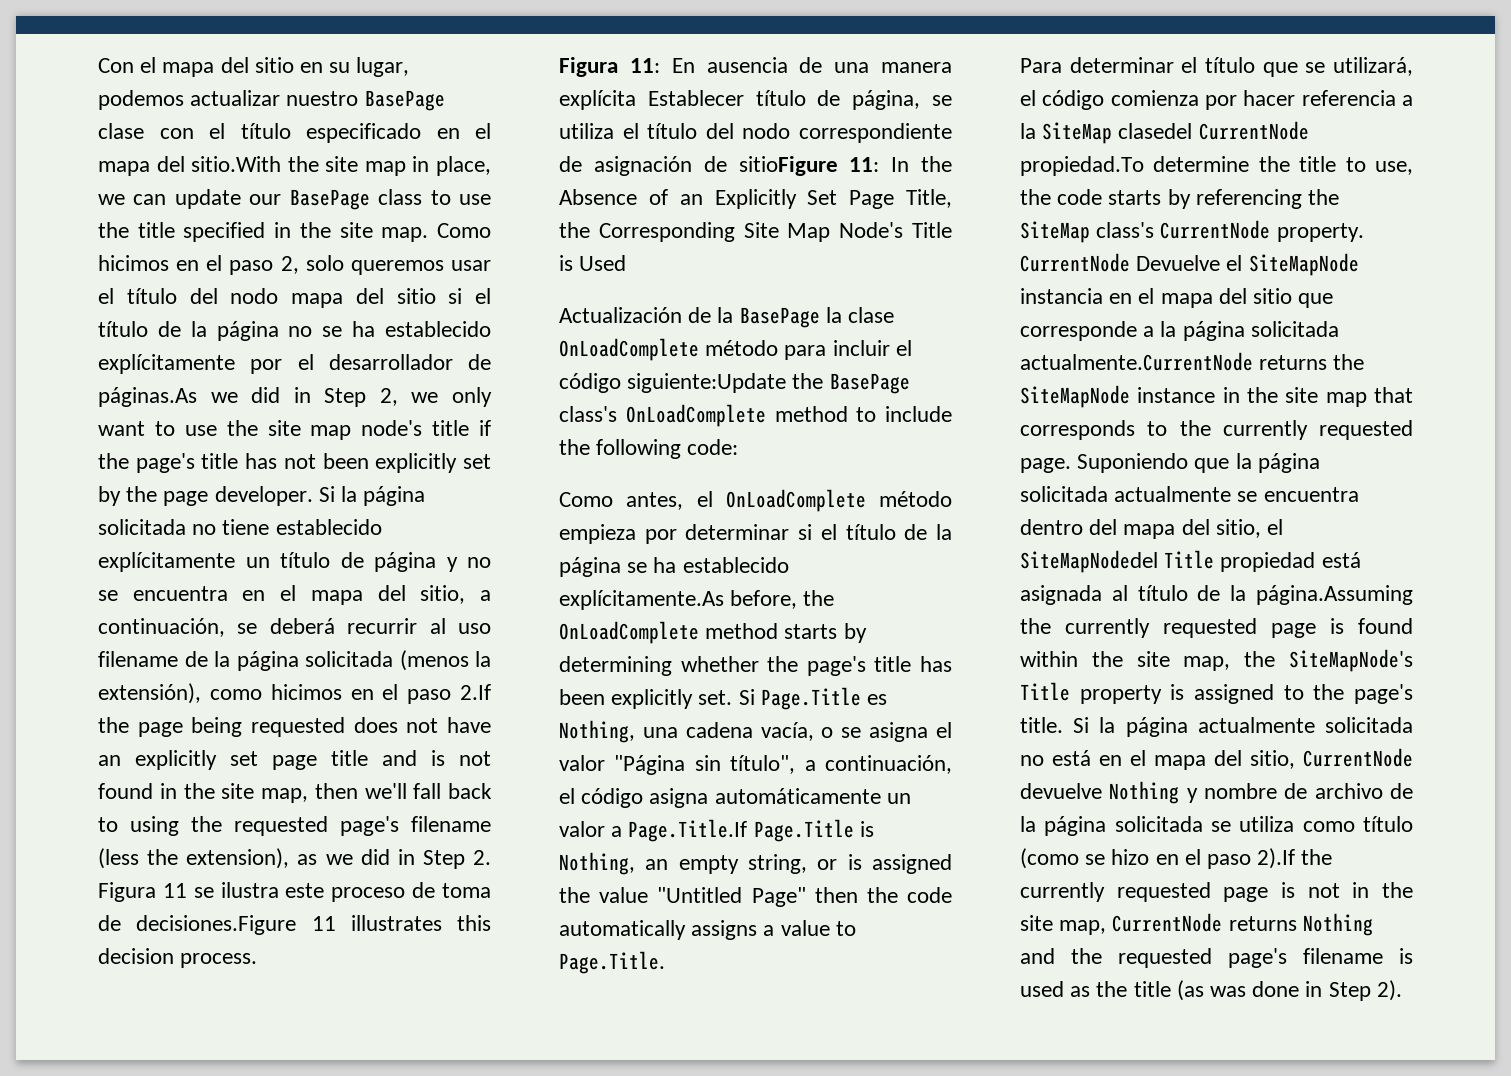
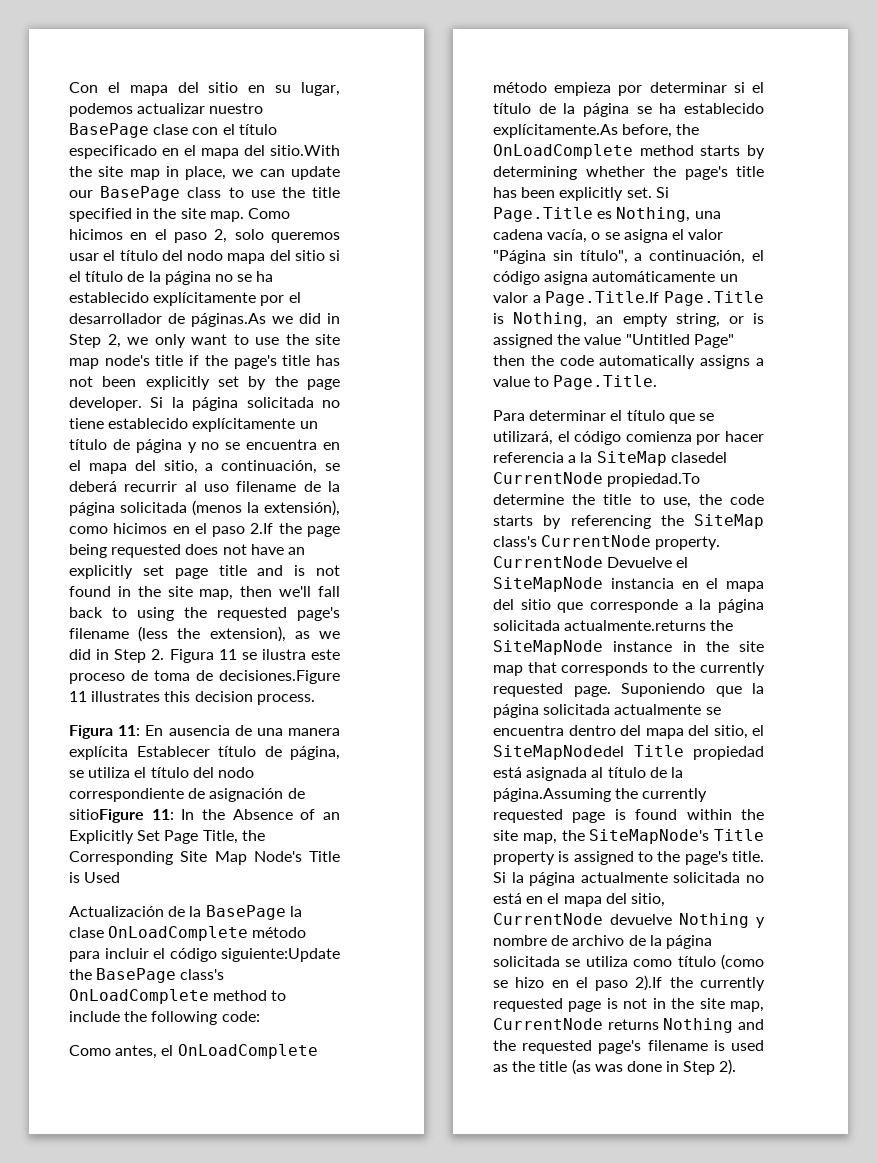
- CurrentNode Devuelve el SiteMapNode instancia en el mapa del sitio que corresponde a la página solicitada actualmente.CurrentNode returns the SiteMapNode instance in the site map that corresponds to the currently requested page.
+ CurrentNode Devuelve el SiteMapNode instancia en el mapa del sitio que corresponde a la página solicitada actualmente.returns the SiteMapNode instance in the site map that corresponds to the currently requested page.

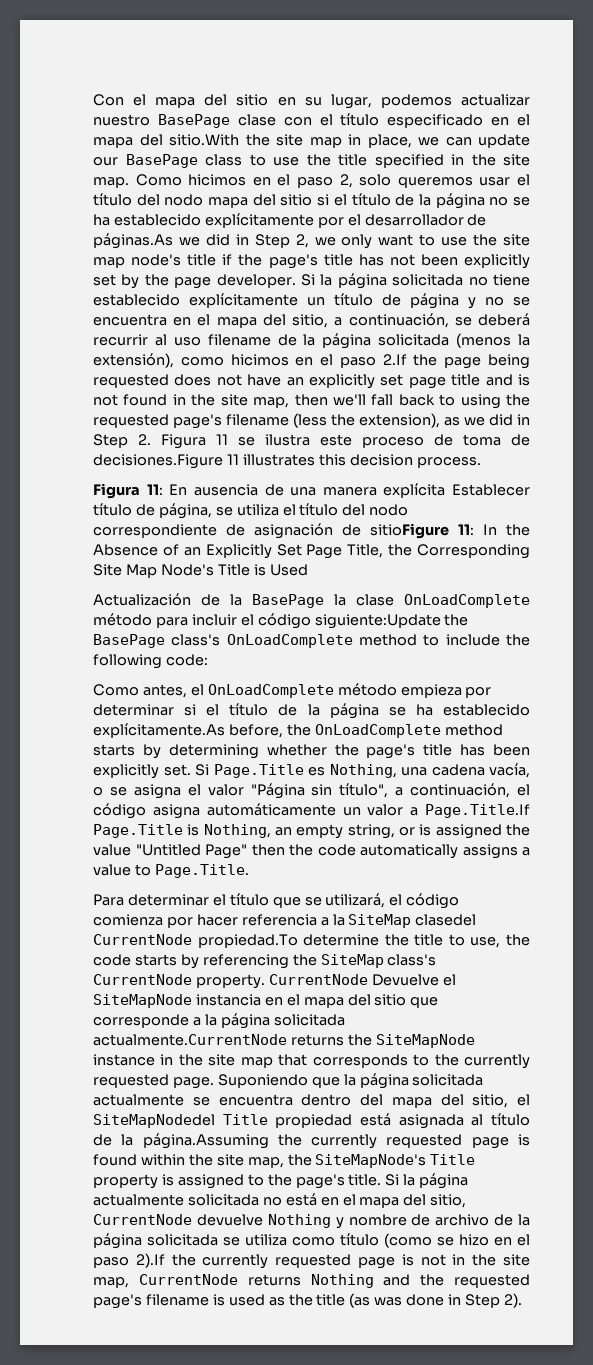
- CurrentNode Devuelve el SiteMapNode instancia en el mapa del sitio que corresponde a la página solicitada actualmente.returns the SiteMapNode instance in the site map that corresponds to the currently requested page.
+ CurrentNode Devuelve el SiteMapNode instancia en el mapa del sitio que corresponde a la página solicitada actualmente.CurrentNode returns the SiteMapNode instance in the site map that corresponds to the currently requested page.

